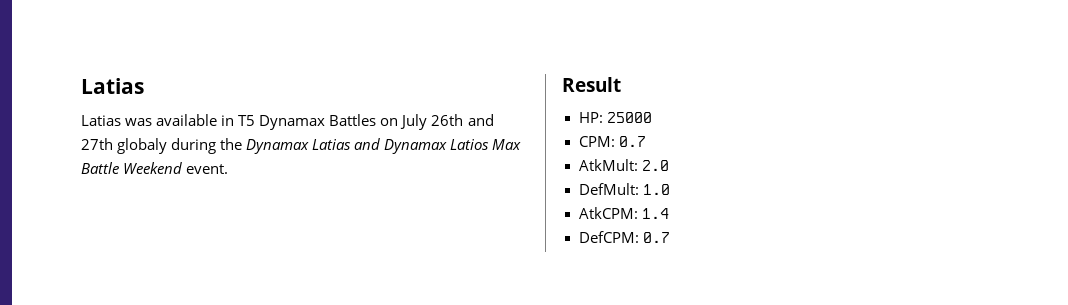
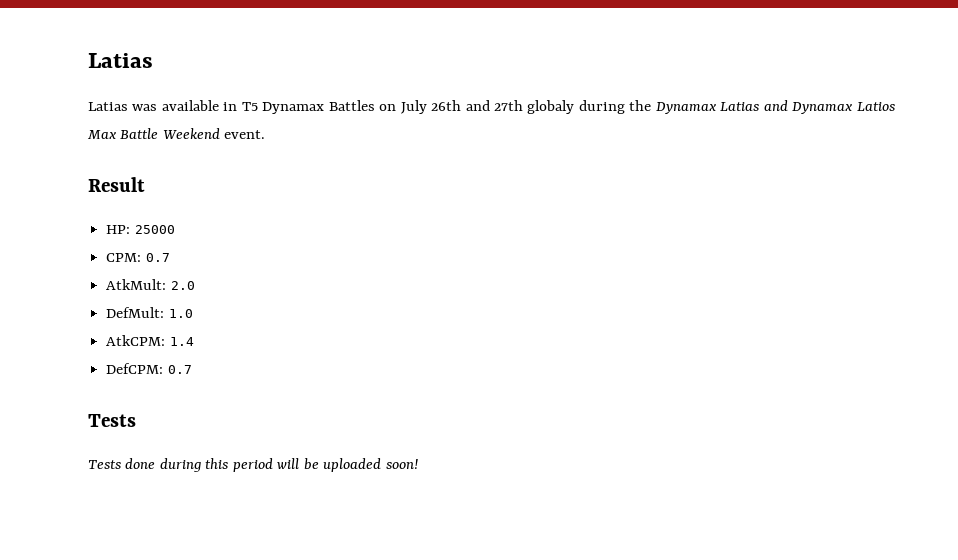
  DefCPM: 0.7
+ Tests
+ Tests done during this period will be uploaded soon!

